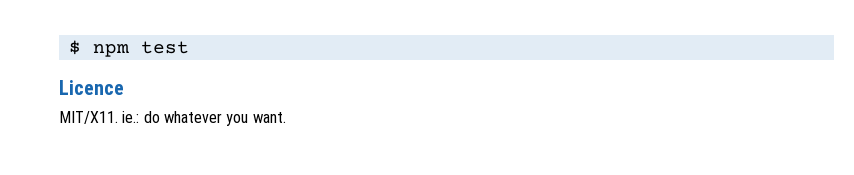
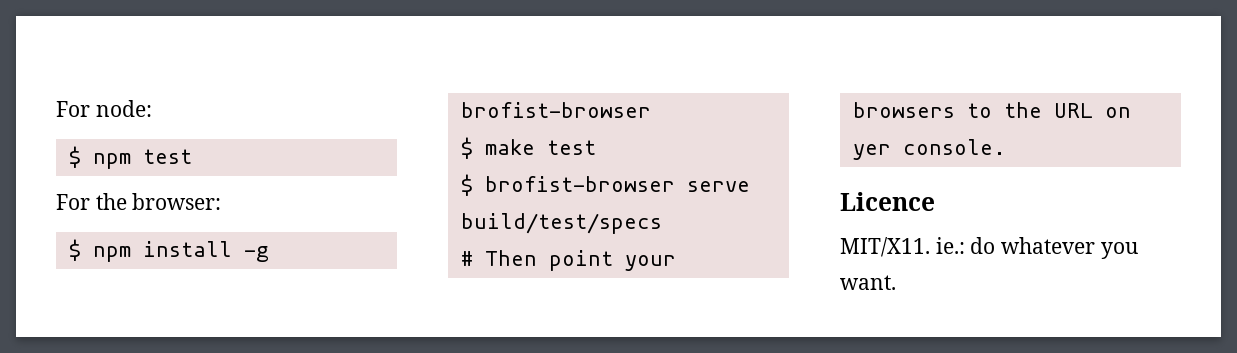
+ For node:
+ For the browser:
+ $ npm install -g brofist-browser
+ $ make test
+ $ brofist-browser serve build/test/specs
+ # Then point your browsers to the URL on yer console.

